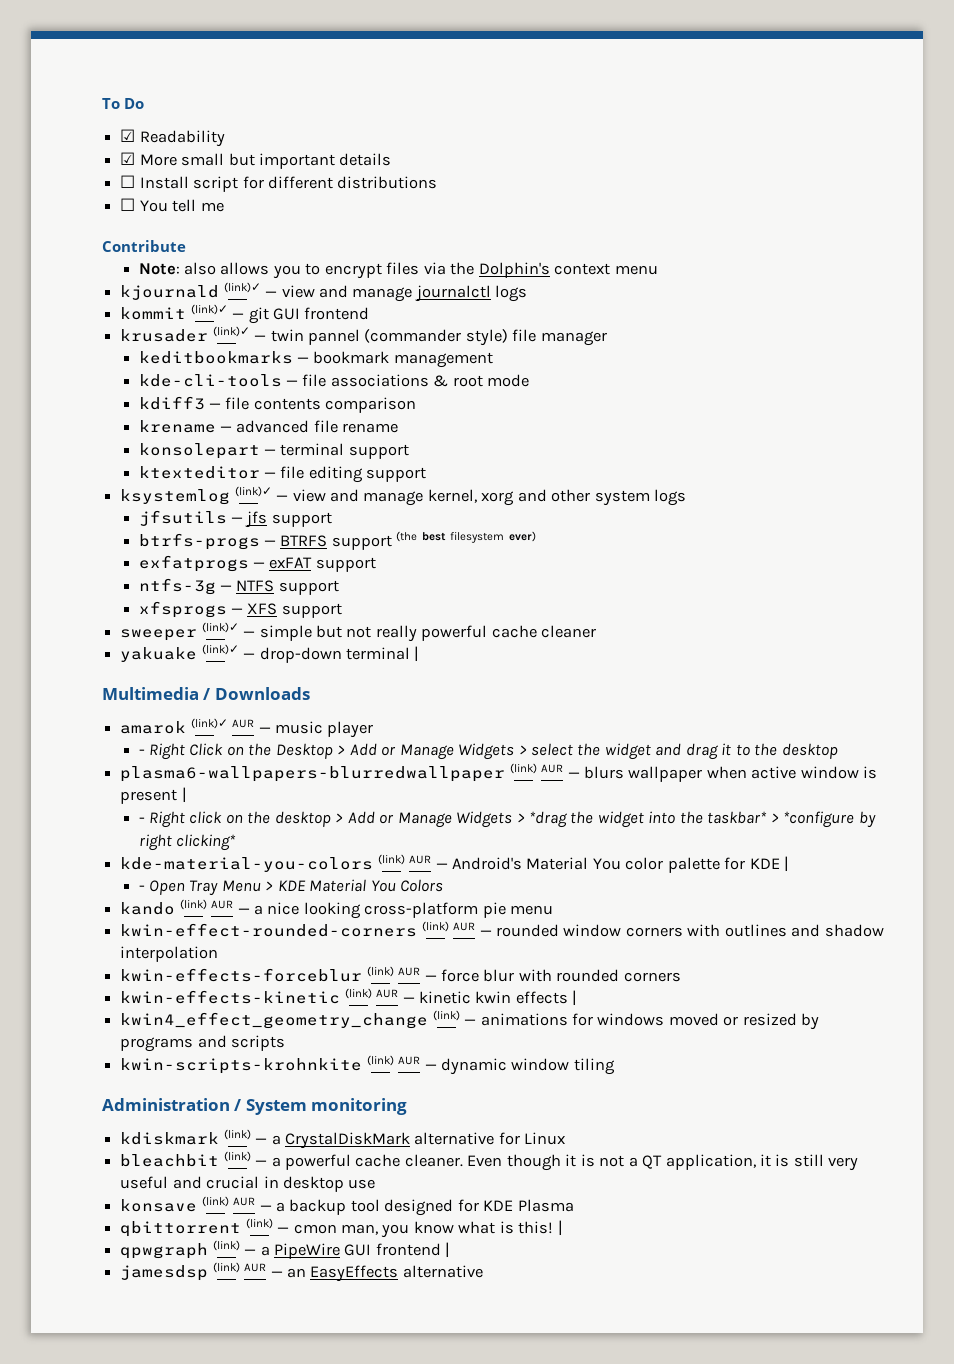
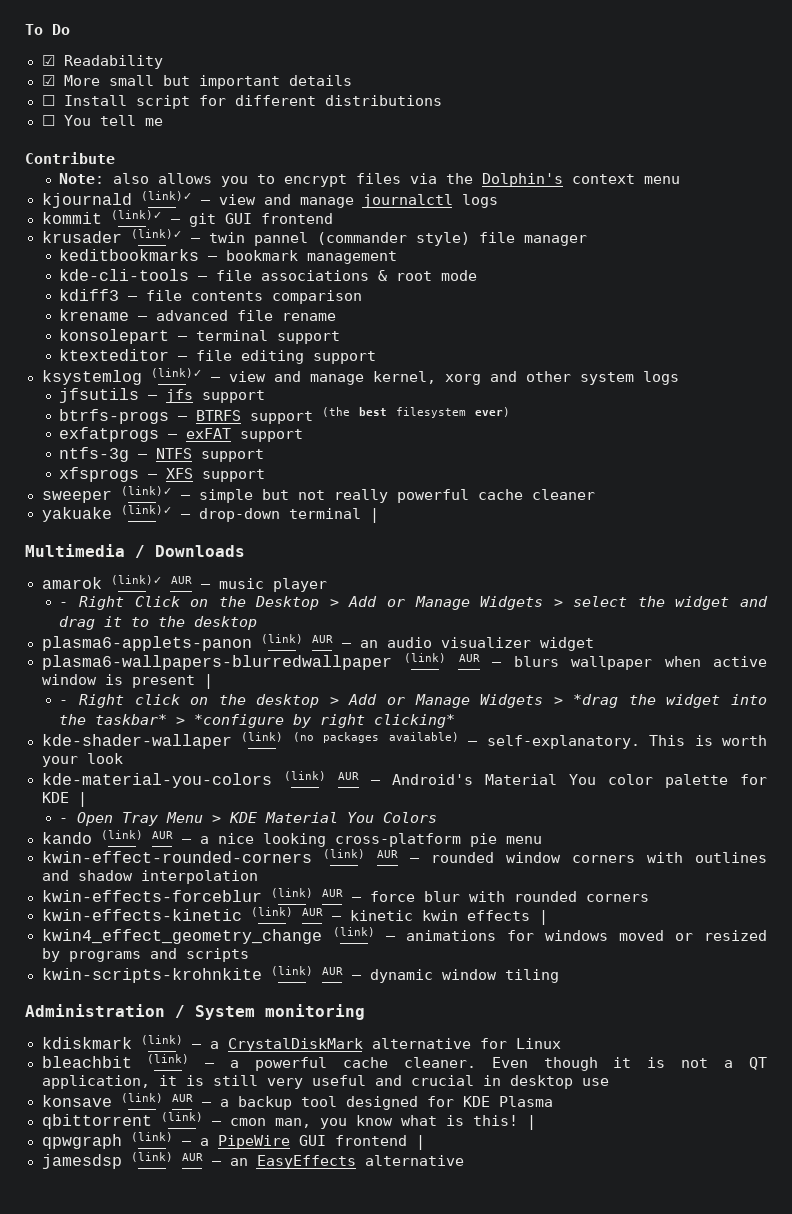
+ plasma6-applets-panon (link) AUR — an audio visualizer widget
+ kde-shader-wallaper (link) (no packages available) — self-explanatory. This is worth your look

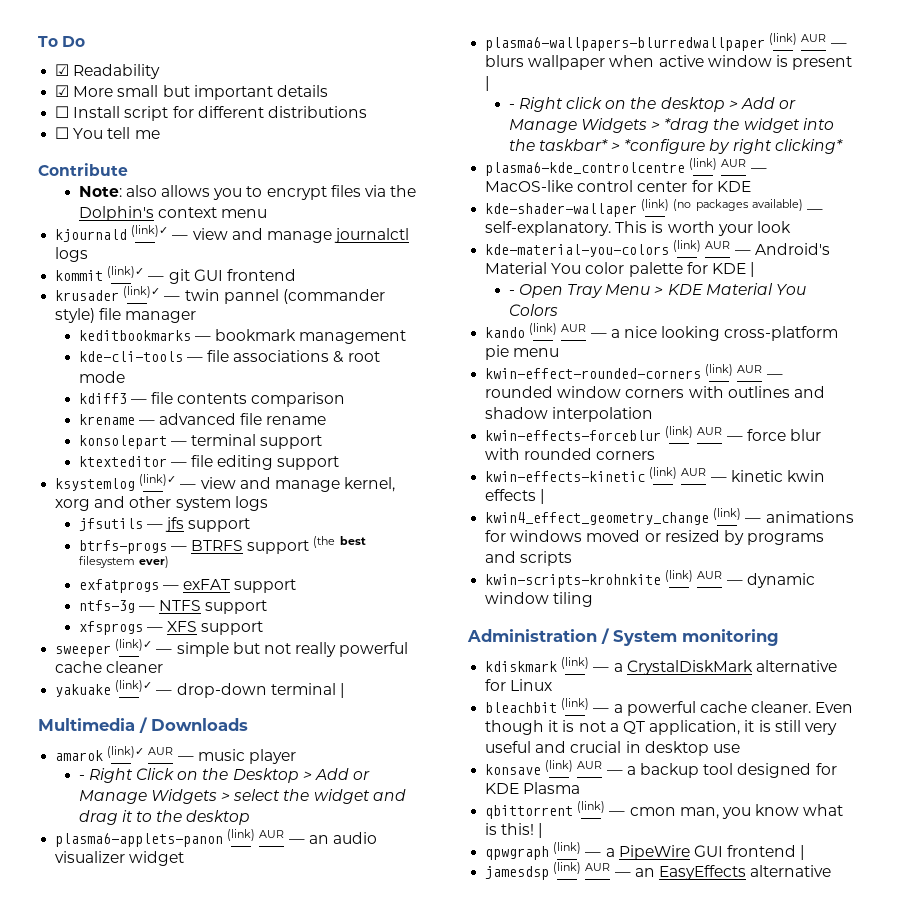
+ plasma6-kde_controlcentre (link) AUR — MacOS-like control center for KDE

